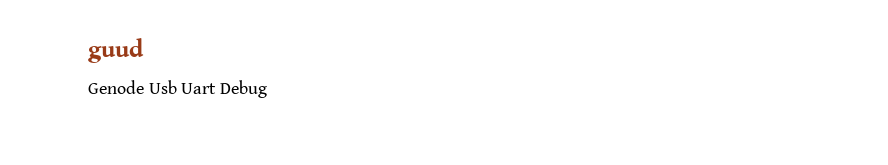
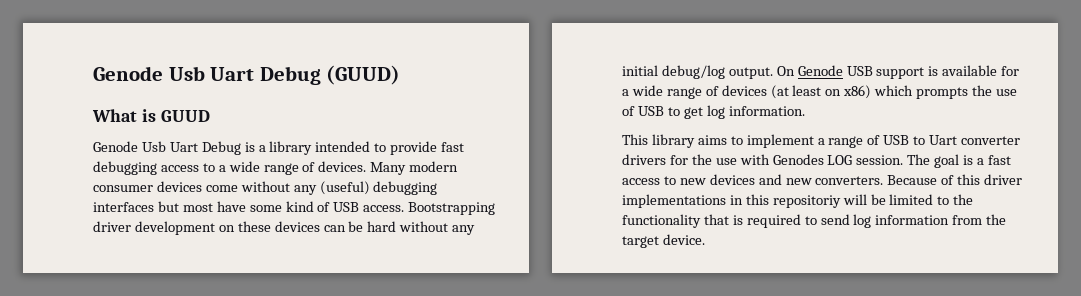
- guud
- Genode Usb Uart Debug
+ Genode Usb Uart Debug (GUUD)
+ What is GUUD
+ Genode Usb Uart Debug is a library intended to provide fast debugging access to a wide range of devices. Many modern consumer devices come without any (useful) debugging interfaces but most have some kind of USB access. Bootstrapping driver development on these devices can be hard without any initial debug/log output. On Genode USB support is available for a wide range of devices (at least on x86) which prompts the use of USB to get log information.
+ This library aims to implement a range of USB to Uart converter drivers for the use with Genodes LOG session. The goal is a fast access to new devices and new converters. Because of this driver implementations in this repositoriy will be limited to the functionality that is required to send log information from the target device.

